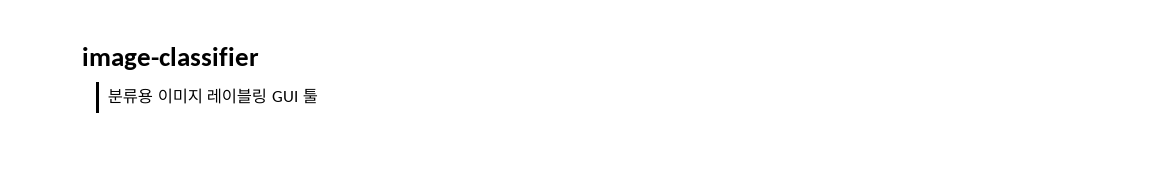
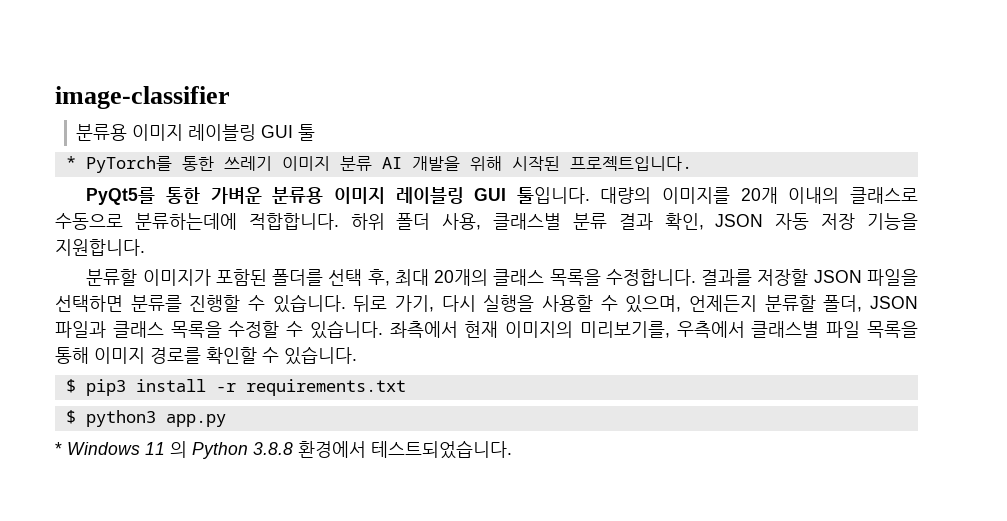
+ * PyTorch를 통한 쓰레기 이미지 분류 AI 개발을 위해 시작된 프로젝트입니다.
+ PyQt5를 통한 가벼운 분류용 이미지 레이블링 GUI 툴입니다. 대량의 이미지를 20개 이내의 클래스로 수동으로 분류하는데에 적합합니다. 하위 폴더 사용, 클래스별 분류 결과 확인, JSON 자동 저장 기능을 지원합니다.
+ 분류할 이미지가 포함된 폴더를 선택 후, 최대 20개의 클래스 목록을 수정합니다. 결과를 저장할 JSON 파일을 선택하면 분류를 진행할 수 있습니다. 뒤로 가기, 다시 실행을 사용할 수 있으며, 언제든지 분류할 폴더, JSON 파일과 클래스 목록을 수정할 수 있습니다. 좌측에서 현재 이미지의 미리보기를, 우측에서 클래스별 파일 목록을 통해 이미지 경로를 확인할 수 있습니다.
+ $ pip3 install -r requirements.txt
+ $ python3 app.py
+ * Windows 11 의 Python 3.8.8 환경에서 테스트되었습니다.

